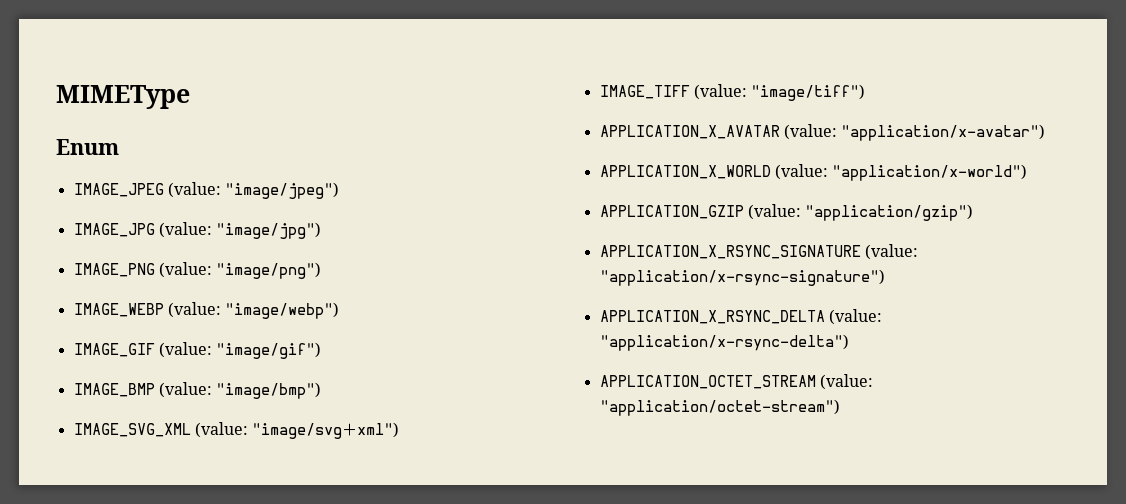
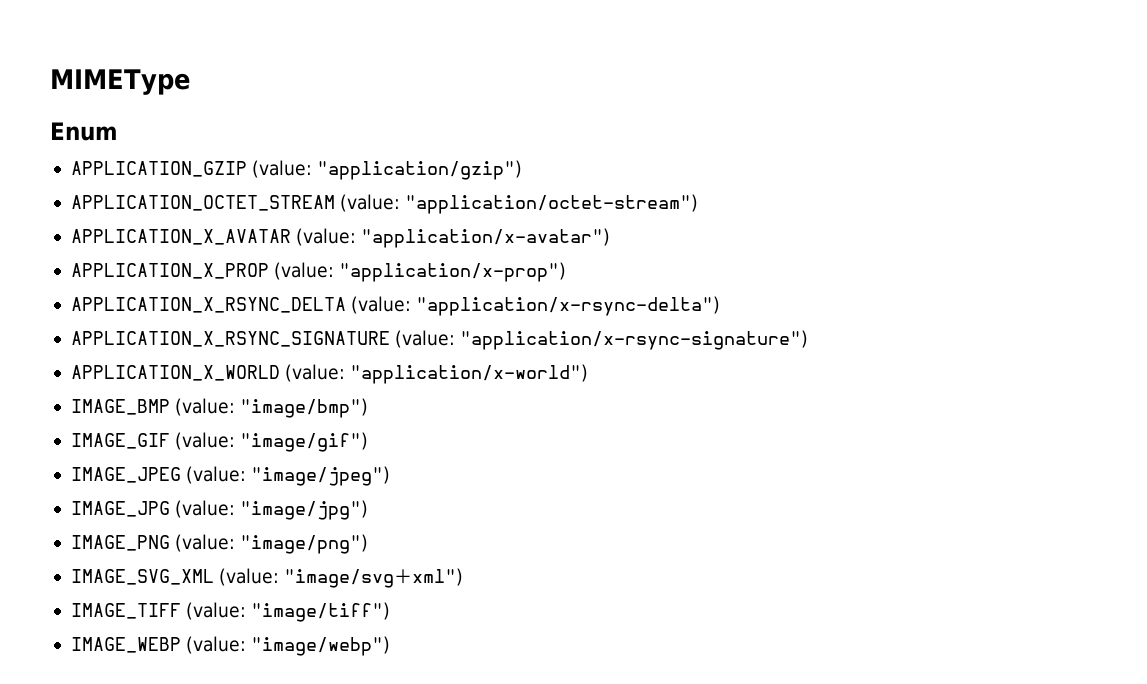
+ APPLICATION_GZIP (value: "application/gzip")
+ APPLICATION_OCTET_STREAM (value: "application/octet-stream")
+ APPLICATION_X_AVATAR (value: "application/x-avatar")
+ APPLICATION_X_PROP (value: "application/x-prop")
+ APPLICATION_X_RSYNC_DELTA (value: "application/x-rsync-delta")
+ APPLICATION_X_RSYNC_SIGNATURE (value: "application/x-rsync-signature")
+ APPLICATION_X_WORLD (value: "application/x-world")
+ IMAGE_BMP (value: "image/bmp")
+ IMAGE_GIF (value: "image/gif")
- IMAGE_WEBP (value: "image/webp")
- IMAGE_GIF (value: "image/gif")
- IMAGE_BMP (value: "image/bmp")
- APPLICATION_X_AVATAR (value: "application/x-avatar")
- APPLICATION_X_WORLD (value: "application/x-world")
- APPLICATION_GZIP (value: "application/gzip")
- APPLICATION_X_RSYNC_SIGNATURE (value: "application/x-rsync-signature")
- APPLICATION_X_RSYNC_DELTA (value: "application/x-rsync-delta")
- APPLICATION_OCTET_STREAM (value: "application/octet-stream")
+ IMAGE_WEBP (value: "image/webp")

